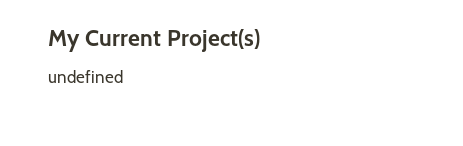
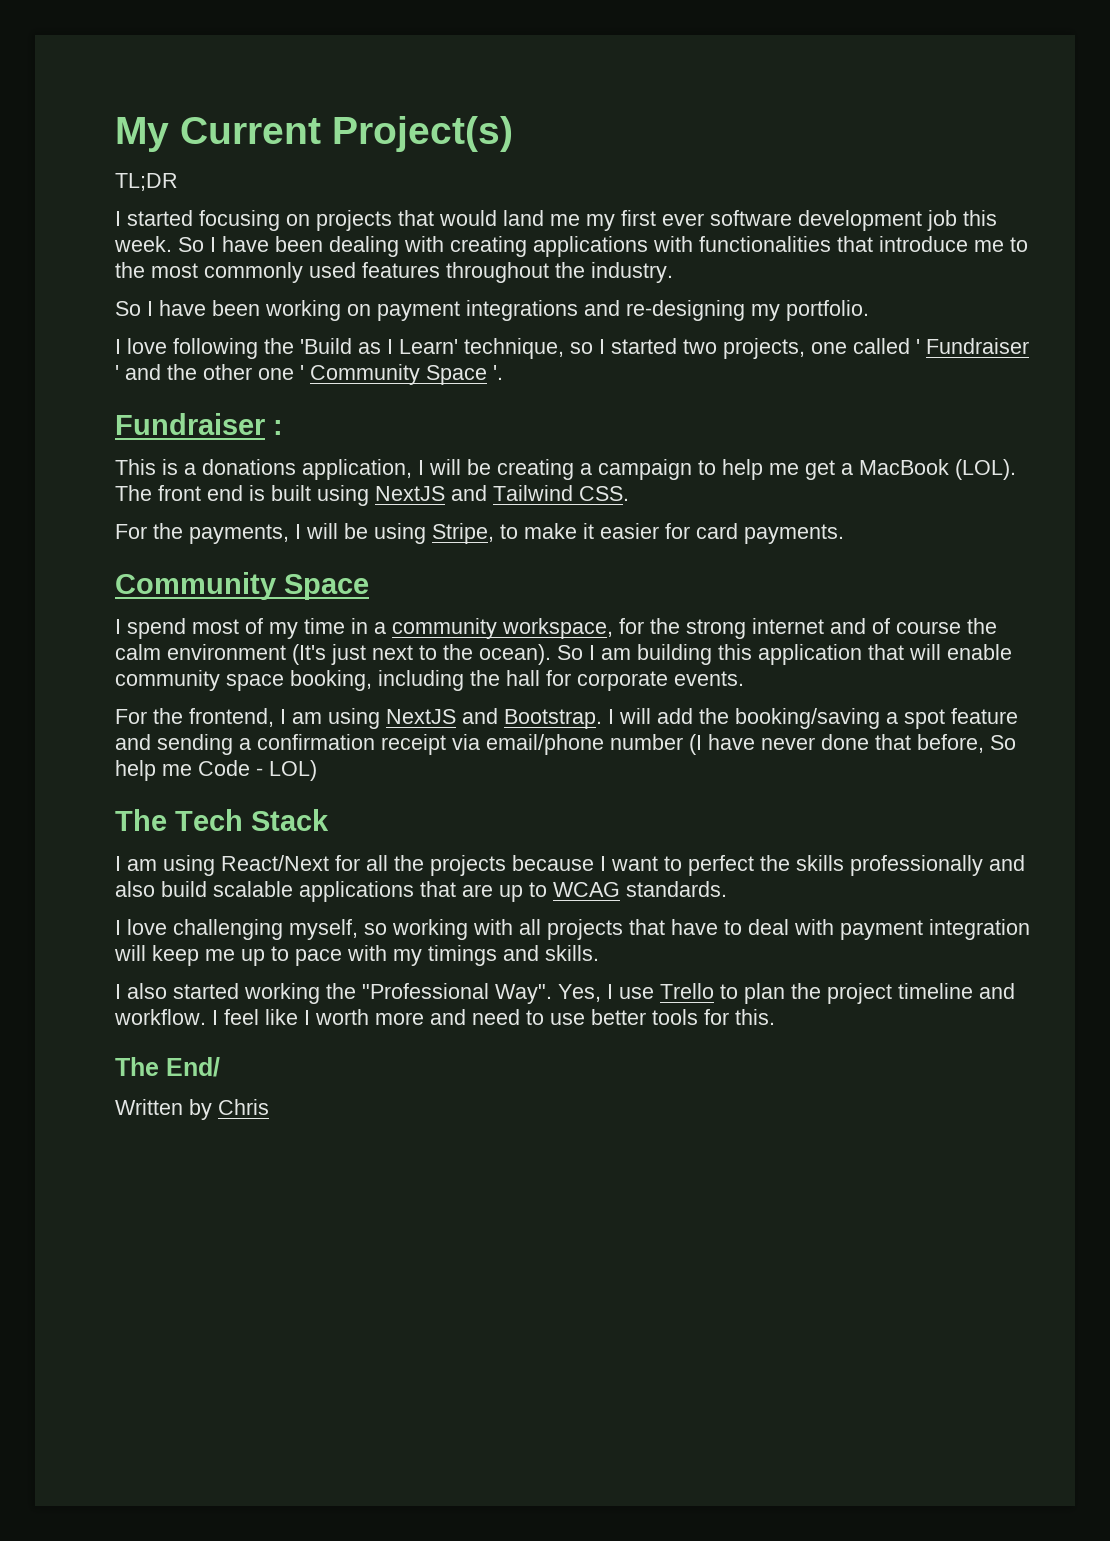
- undefined
+ TL;DR
+ I started focusing on projects that would land me my first ever software development job this week. So I have been dealing with creating applications with functionalities that introduce me to the most commonly used features throughout the industry.
+ So I have been working on payment integrations and re-designing my portfolio.
+ I love following the 'Build as I Learn' technique, so I started two projects, one called ' Fundraiser ' and the other one ' Community Space '.
+ Fundraiser :
+ This is a donations application, I will be creating a campaign to help me get a MacBook (LOL). The front end is built using NextJS and Tailwind CSS.
+ For the payments, I will be using Stripe, to make it easier for card payments.
+ Community Space
+ I spend most of my time in a community workspace, for the strong internet and of course the calm environment (It's just next to the ocean). So I am building this application that will enable community space booking, including the hall for corporate events.
+ For the frontend, I am using NextJS and Bootstrap. I will add the booking/saving a spot feature and sending a confirmation receipt via email/phone number (I have never done that before, So help me Code - LOL)
+ The Tech Stack
+ I am using React/Next for all the projects because I want to perfect the skills professionally and also build scalable applications that are up to WCAG standards.
+ I love challenging myself, so working with all projects that have to deal with payment integration will keep me up to pace with my timings and skills.
+ I also started working the "Professional Way". Yes, I use Trello to plan the project timeline and workflow. I feel like I worth more and need to use better tools for this.
+ The End/
+ Written by Chris

